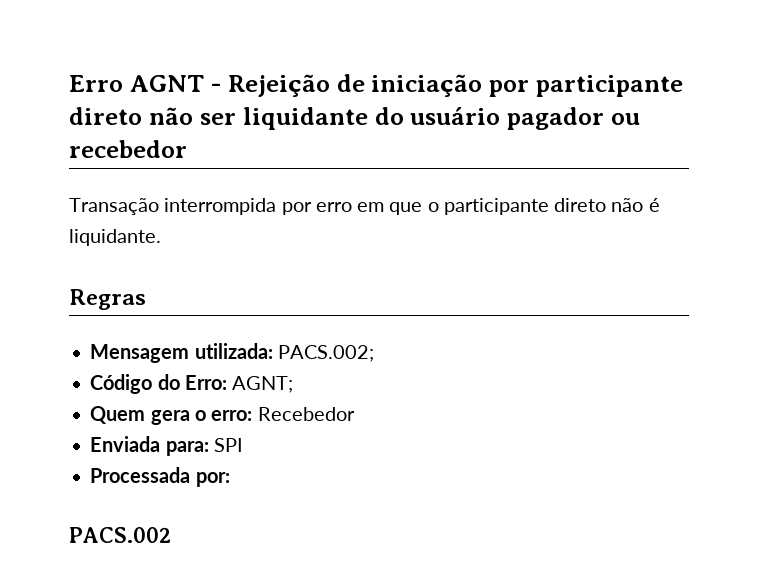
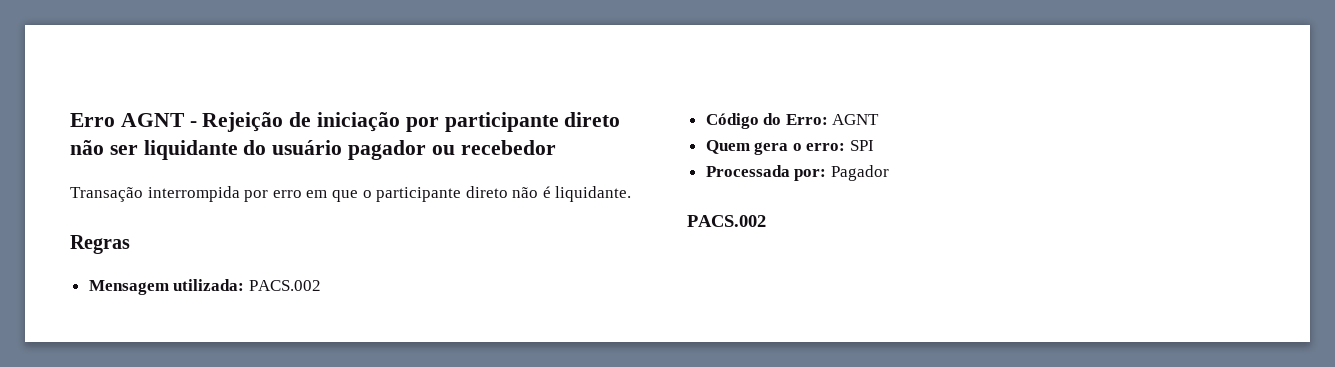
- Mensagem utilizada: PACS.002;
+ Mensagem utilizada: PACS.002
- Código do Erro: AGNT;
+ Código do Erro: AGNT
- Quem gera o erro: Recebedor
- Enviada para: SPI
+ Quem gera o erro: SPI
- Processada por:
+ Processada por: Pagador

